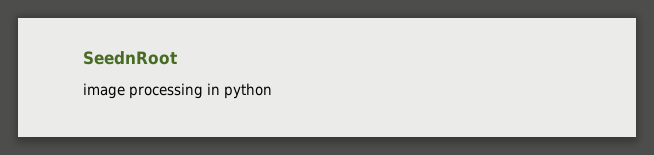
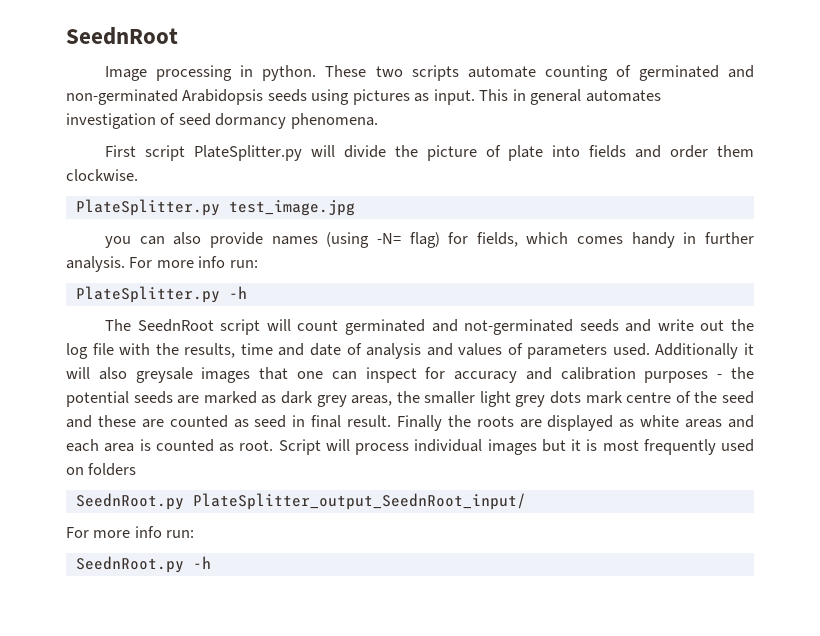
- image processing in python
+ Image processing in python. These two scripts automate counting of germinated and non-germinated Arabidopsis seeds using pictures as input. This in general automates investigation of seed dormancy phenomena.
+ First script PlateSplitter.py will divide the picture of plate into fields and order them clockwise.
+ PlateSplitter.py test_image.jpg
+ you can also provide names (using -N= flag) for fields, which comes handy in further analysis. For more info run:
+ PlateSplitter.py -h
+ The SeednRoot script will count germinated and not-germinated seeds and write out the log file with the results, time and date of analysis and values of parameters used. Additionally it will also greysale images that one can inspect for accuracy and calibration purposes - the potential seeds are marked as dark grey areas, the smaller light grey dots mark centre of the seed and these are counted as seed in final result. Finally the roots are displayed as white areas and each area is counted as root. Script will process individual images but it is most frequently used on folders
+ SeednRoot.py PlateSplitter_output_SeednRoot_input/
+ For more info run:
+ SeednRoot.py -h

